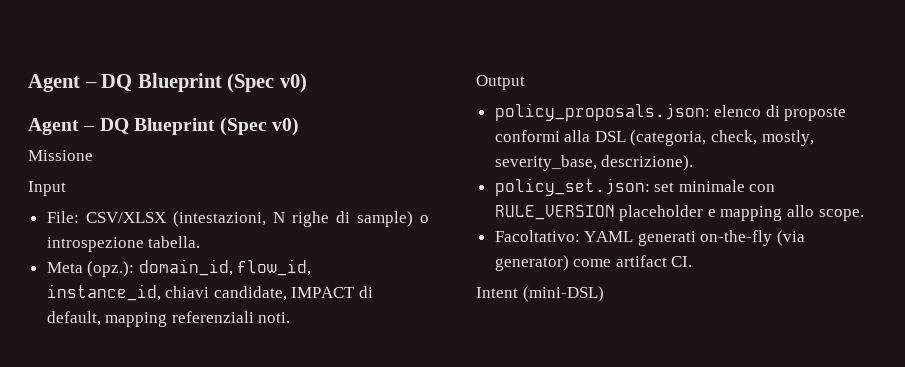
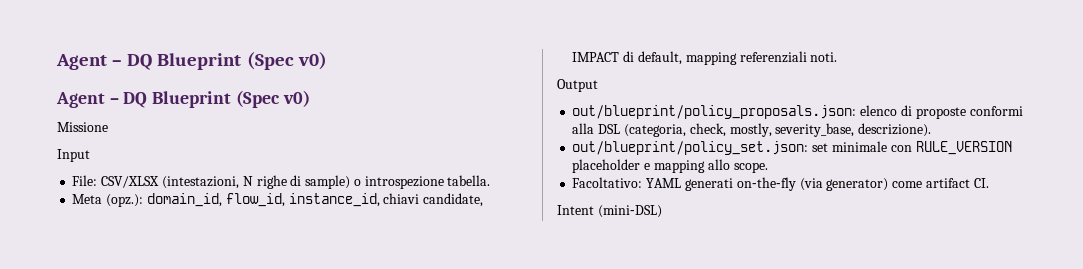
- policy_proposals.json: elenco di proposte conformi alla DSL (categoria, check, mostly, severity_base, descrizione).
+ out/blueprint/policy_proposals.json: elenco di proposte conformi alla DSL (categoria, check, mostly, severity_base, descrizione).
- policy_set.json: set minimale con RULE_VERSION placeholder e mapping allo scope.
+ out/blueprint/policy_set.json: set minimale con RULE_VERSION placeholder e mapping allo scope.

